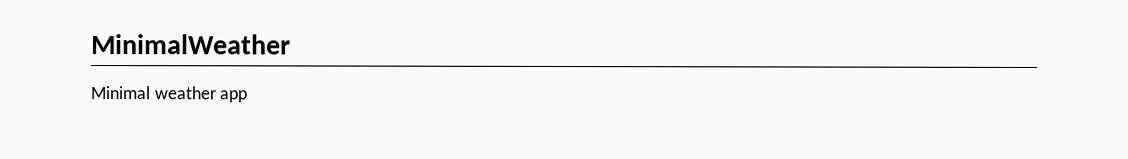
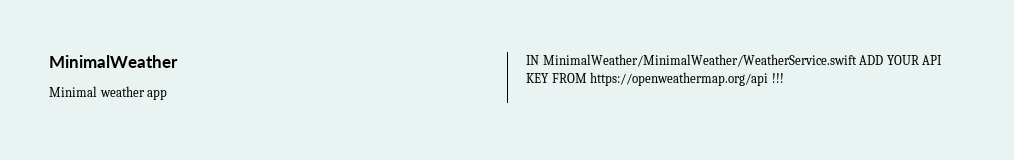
+ IN MinimalWeather/MinimalWeather/WeatherService.swift ADD YOUR API KEY FROM https://openweathermap.org/api !!!

